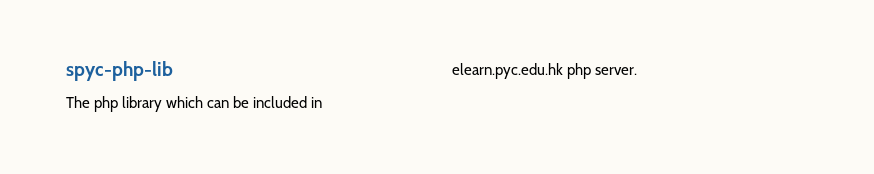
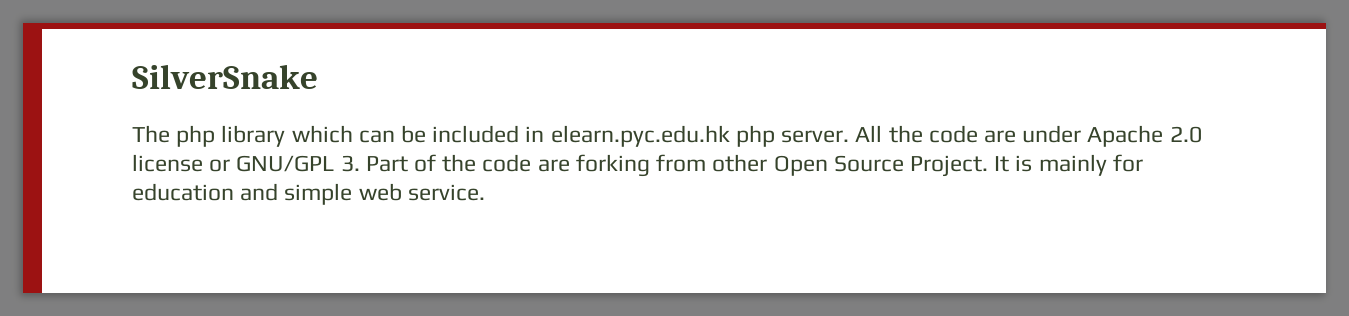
- spyc-php-lib
+ SilverSnake
+ All the code are under Apache 2.0 license or GNU/GPL 3. Part of the code are forking from other Open Source Project. It is mainly for education and simple web service.

